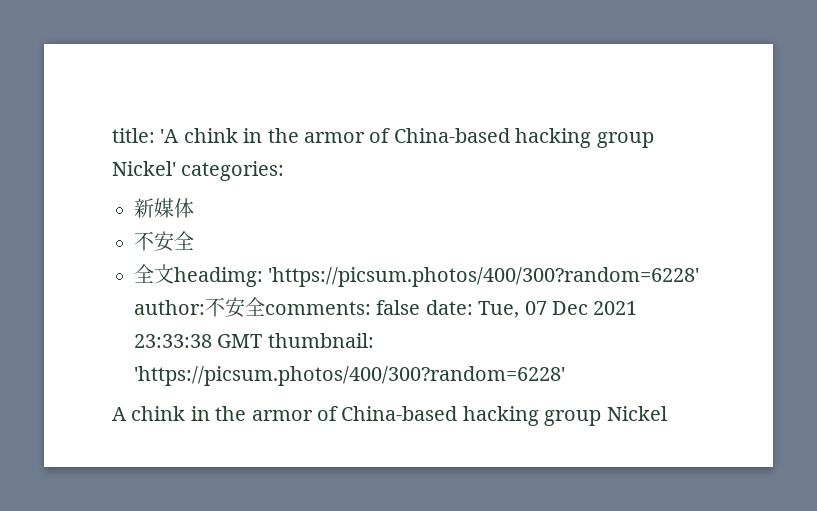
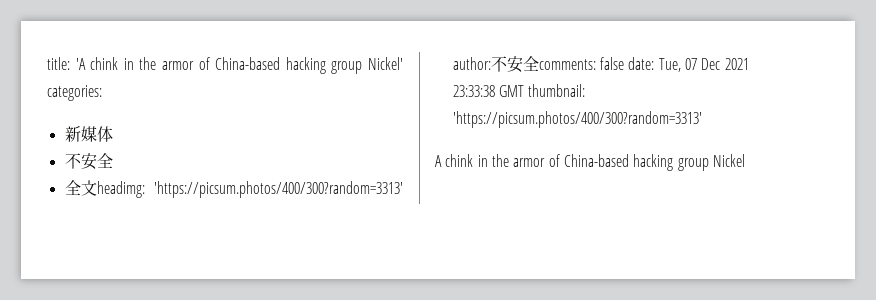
- 全文headimg: 'https://picsum.photos/400/300?random=6228' author:不安全comments: false date: Tue, 07 Dec 2021 23:33:38 GMT thumbnail: 'https://picsum.photos/400/300?random=6228'
+ 全文headimg: 'https://picsum.photos/400/300?random=3313' author:不安全comments: false date: Tue, 07 Dec 2021 23:33:38 GMT thumbnail: 'https://picsum.photos/400/300?random=3313'

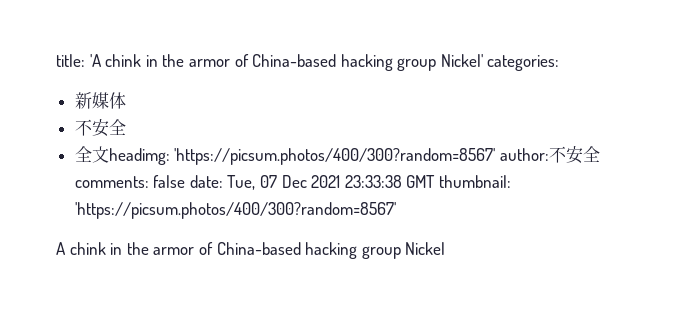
- 全文headimg: 'https://picsum.photos/400/300?random=3313' author:不安全comments: false date: Tue, 07 Dec 2021 23:33:38 GMT thumbnail: 'https://picsum.photos/400/300?random=3313'
+ 全文headimg: 'https://picsum.photos/400/300?random=8567' author:不安全comments: false date: Tue, 07 Dec 2021 23:33:38 GMT thumbnail: 'https://picsum.photos/400/300?random=8567'

